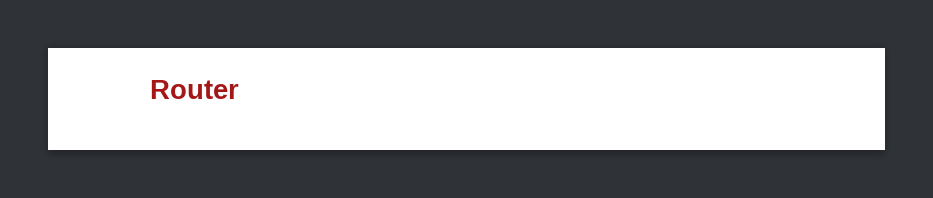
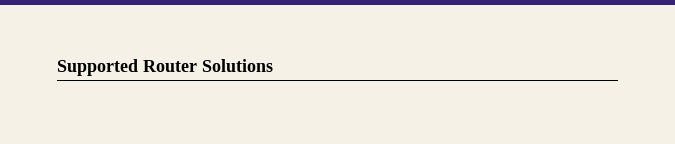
- Router
+ Supported Router Solutions

